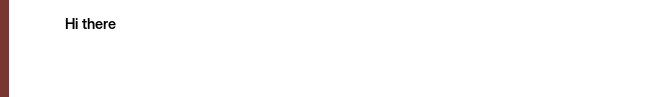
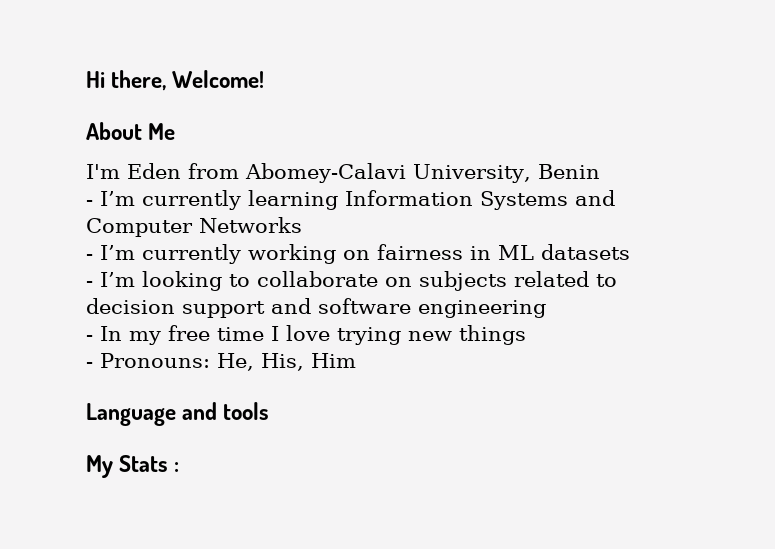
- Hi there
+ Hi there, Welcome!
+ About Me
+ I'm Eden from Abomey-Calavi University, Benin
+ - I’m currently learning Information Systems and Computer Networks
+ - I’m currently working on fairness in ML datasets
+ - I’m looking to collaborate on subjects related to decision support and software engineering
+ - In my free time I love trying new things
+ - Pronouns: He, His, Him
+ Language and tools
+ My Stats :

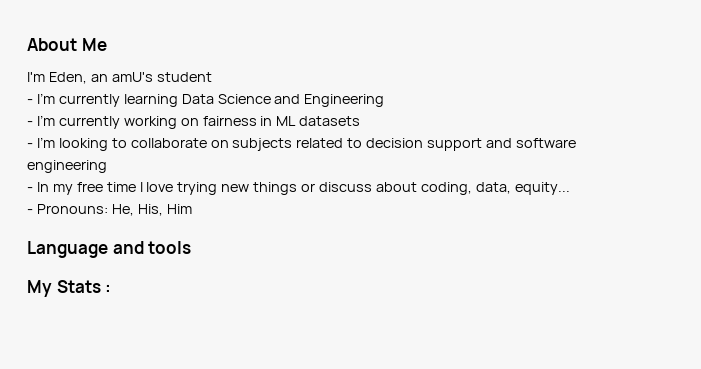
- Hi there, Welcome!
- I'm Eden from Abomey-Calavi University, Benin
+ I'm Eden, an amU's student
- - I’m currently learning Information Systems and Computer Networks
+ - I’m currently learning Data Science and Engineering
- - In my free time I love trying new things
+ - In my free time I love trying new things or discuss about coding, data, equity...

